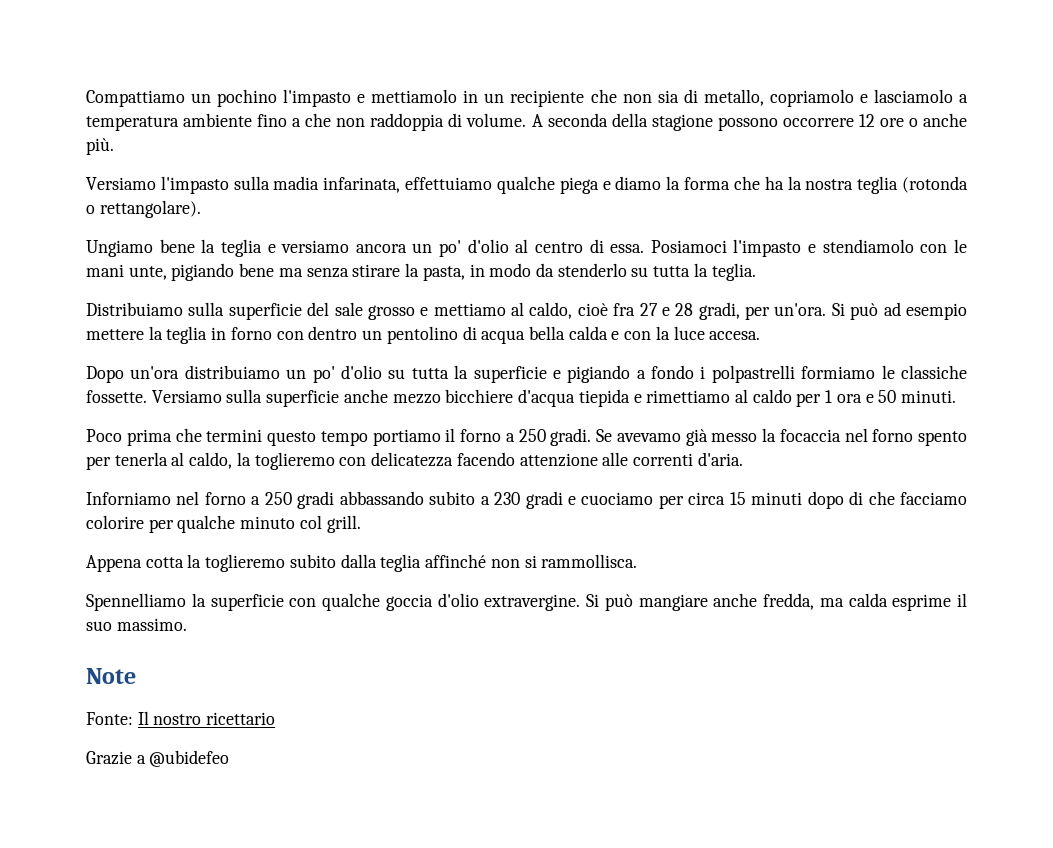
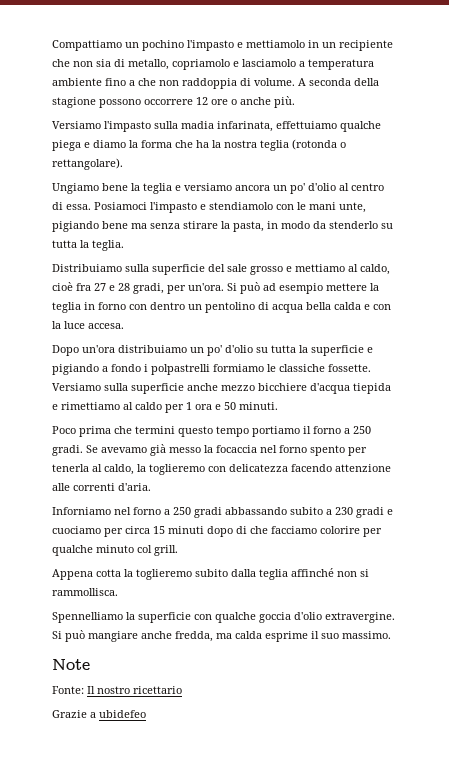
- Grazie a @ubidefeo
+ Grazie a ubidefeo

